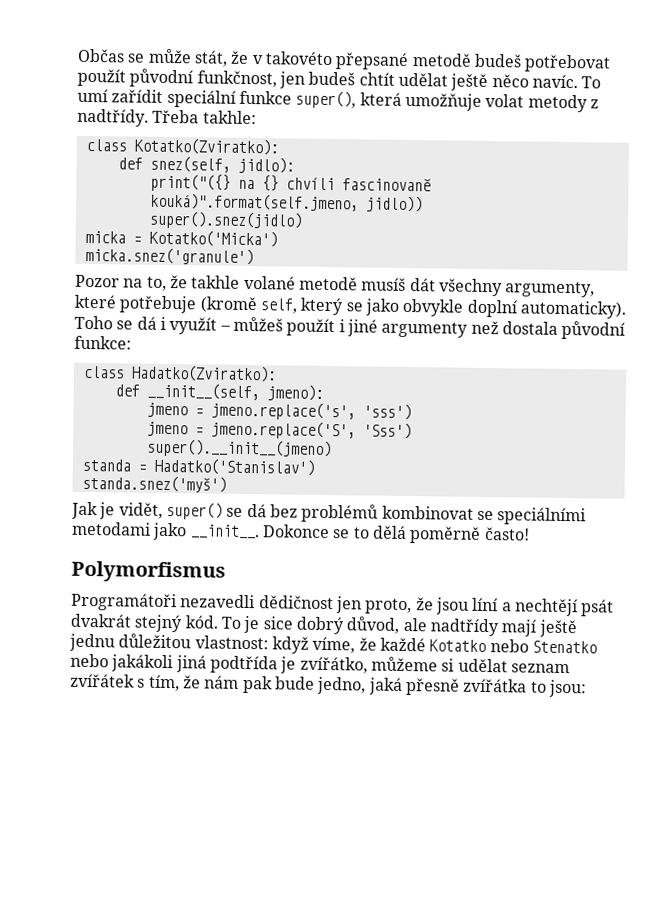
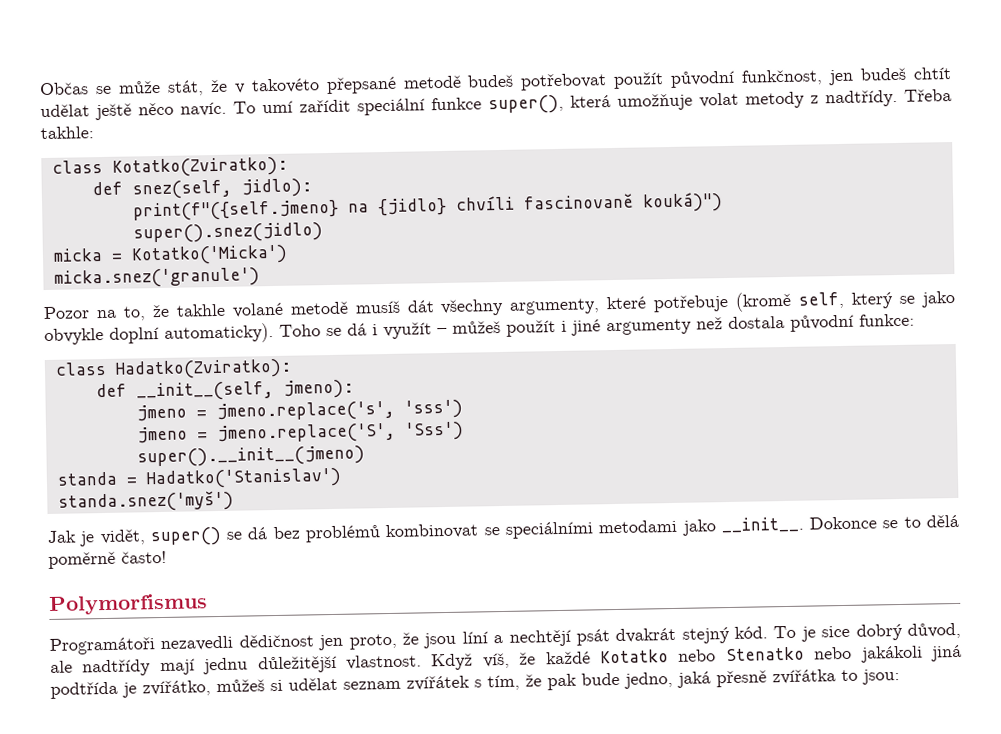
- print("({} na {} chvíli fascinovaně kouká)".format(self.jmeno, jidlo))
+ print(f"({self.jmeno} na {jidlo} chvíli fascinovaně kouká)")
- To je sice dobrý důvod, ale nadtřídy mají ještě jednu důležitou vlastnost: když víme, že každé Kotatko nebo Stenatko nebo jakákoli jiná podtřída je zvířátko, můžeme si udělat seznam zvířátek s tím, že nám pak bude jedno, jaká přesně zvířátka to jsou:
+ To je sice dobrý důvod, ale nadtřídy mají jednu důležitější vlastnost. Když víš, že každé Kotatko nebo Stenatko nebo jakákoli jiná podtřída je zvířátko, můžeš si udělat seznam zvířátek s tím, že pak bude jedno, jaká přesně zvířátka to jsou:

